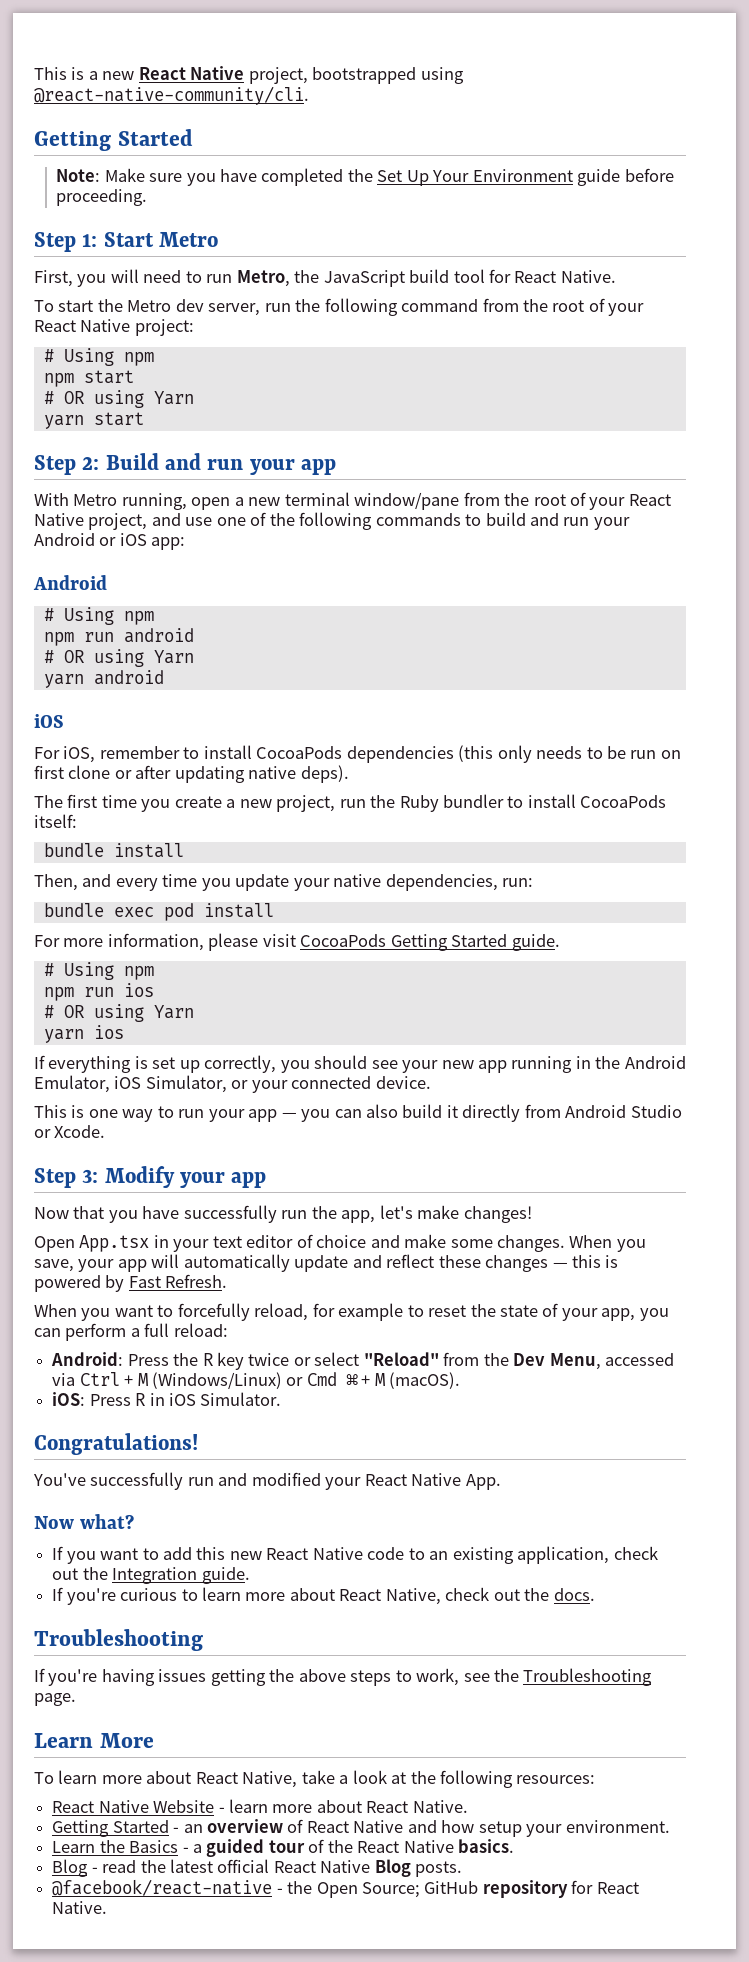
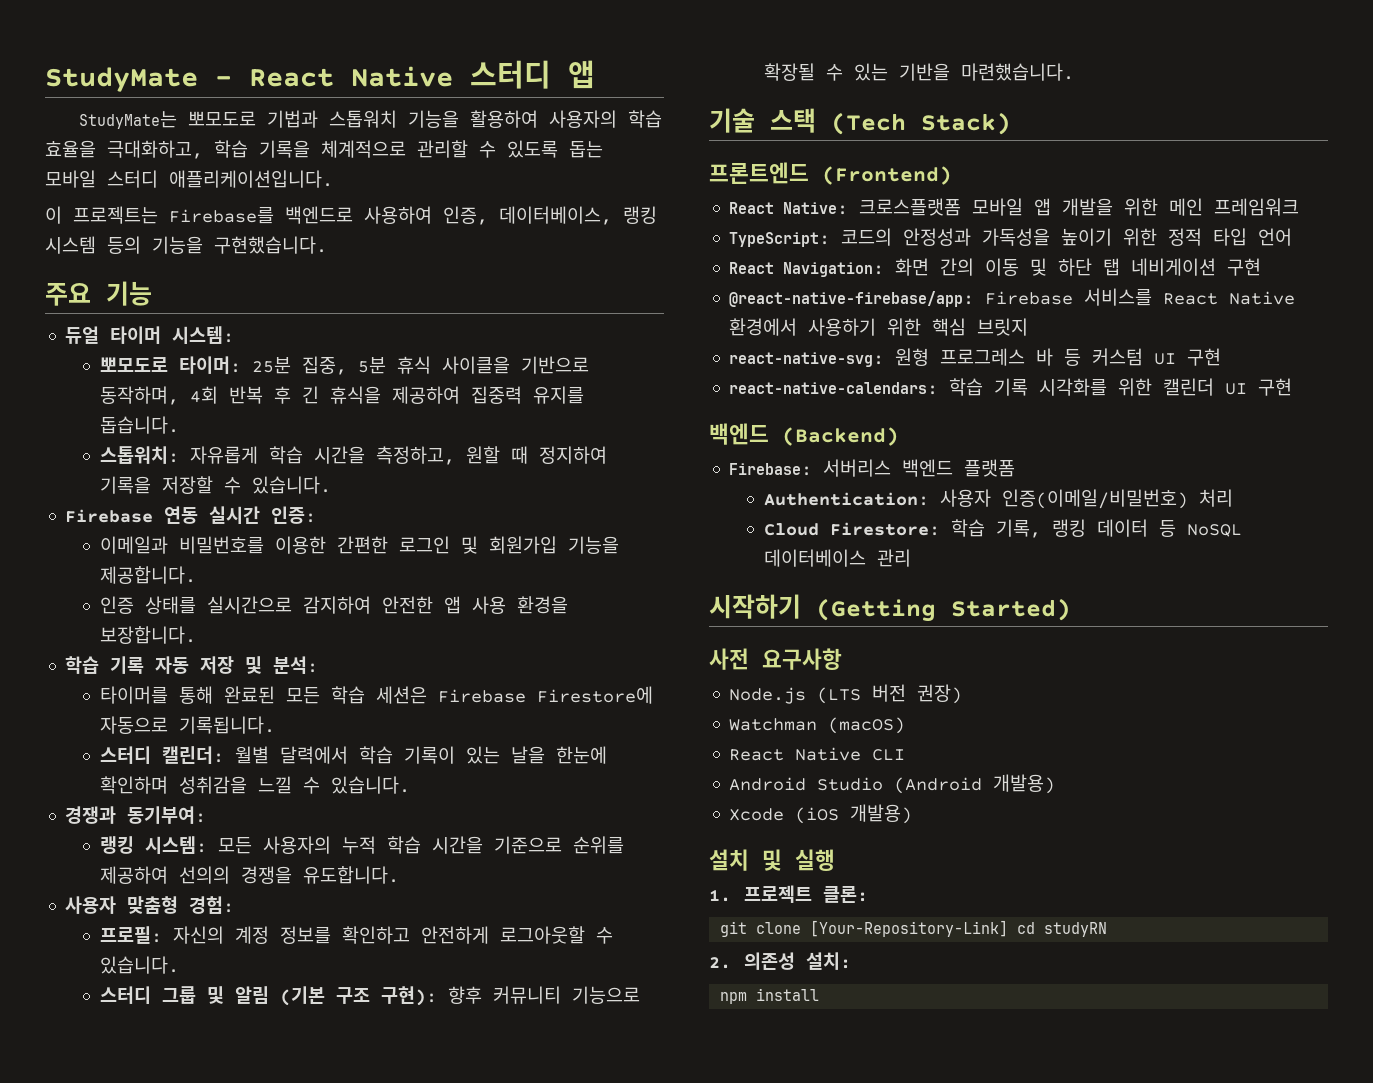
- This is a new React Native project, bootstrapped using @react-native-community/cli.
- Getting Started
- Note: Make sure you have completed the Set Up Your Environment guide before proceeding.
- Step 1: Start Metro
- First, you will need to run Metro, the JavaScript build tool for React Native.
- To start the Metro dev server, run the following command from the root of your React Native project:
- # Using npm
- npm start
- # OR using Yarn
- yarn start
- Step 2: Build and run your app
- With Metro running, open a new terminal window/pane from the root of your React Native project, and use one of the following commands to build and run your Android or iOS app:
- Android
- # Using npm
- npm run android
- # OR using Yarn
- yarn android
- iOS
- For iOS, remember to install CocoaPods dependencies (this only needs to be run on first clone or after updating native deps).
- The first time you create a new project, run the Ruby bundler to install CocoaPods itself:
- bundle install
- Then, and every time you update your native dependencies, run:
- bundle exec pod install
- For more information, please visit CocoaPods Getting Started guide.
- # Using npm
- npm run ios
- # OR using Yarn
- yarn ios
- If everything is set up correctly, you should see your new app running in the Android Emulator, iOS Simulator, or your connected device.
- This is one way to run your app — you can also build it directly from Android Studio or Xcode.
- Step 3: Modify your app
- Now that you have successfully run the app, let's make changes!
- Open App.tsx in your text editor of choice and make some changes. When you save, your app will automatically update and reflect these changes — this is powered by Fast Refresh.
- When you want to forcefully reload, for example to reset the state of your app, you can perform a full reload:
- Android: Press the R key twice or select "Reload" from the Dev Menu, accessed via Ctrl + M (Windows/Linux) or Cmd ⌘ + M (macOS).
- iOS: Press R in iOS Simulator.
- Congratulations!
- You've successfully run and modified your React Native App.
- Now what?
- If you want to add this new React Native code to an existing application, check out the Integration guide.
- If you're curious to learn more about React Native, check out the docs.
- Troubleshooting
- If you're having issues getting the above steps to work, see the Troubleshooting page.
- Learn More
- To learn more about React Native, take a look at the following resources:
- React Native Website - learn more about React Native.
- Getting Started - an overview of React Native and how setup your environment.
- Learn the Basics - a guided tour of the React Native basics.
- Blog - read the latest official React Native Blog posts.
- @facebook/react-native - the Open Source; GitHub repository for React Native.
+ StudyMate - React Native 스터디 앱
+ StudyMate는 뽀모도로 기법과 스톱워치 기능을 활용하여 사용자의 학습 효율을 극대화하고, 학습 기록을 체계적으로 관리할 수 있도록 돕는 모바일 스터디 애플리케이션입니다.
+ 이 프로젝트는 Firebase를 백엔드로 사용하여 인증, 데이터베이스, 랭킹 시스템 등의 기능을 구현했습니다.
+ 주요 기능
+ 듀얼 타이머 시스템:
+ 뽀모도로 타이머: 25분 집중, 5분 휴식 사이클을 기반으로 동작하며, 4회 반복 후 긴 휴식을 제공하여 집중력 유지를 돕습니다.
+ 스톱워치: 자유롭게 학습 시간을 측정하고, 원할 때 정지하여 기록을 저장할 수 있습니다.
+ Firebase 연동 실시간 인증:
+ 이메일과 비밀번호를 이용한 간편한 로그인 및 회원가입 기능을 제공합니다.
+ 인증 상태를 실시간으로 감지하여 안전한 앱 사용 환경을 보장합니다.
+ 학습 기록 자동 저장 및 분석:
+ 타이머를 통해 완료된 모든 학습 세션은 Firebase Firestore에 자동으로 기록됩니다.
+ 스터디 캘린더: 월별 달력에서 학습 기록이 있는 날을 한눈에 확인하며 성취감을 느낄 수 있습니다.
+ 경쟁과 동기부여:
+ 랭킹 시스템: 모든 사용자의 누적 학습 시간을 기준으로 순위를 제공하여 선의의 경쟁을 유도합니다.
+ 사용자 맞춤형 경험:
+ 프로필: 자신의 계정 정보를 확인하고 안전하게 로그아웃할 수 있습니다.
+ 스터디 그룹 및 알림 (기본 구조 구현): 향후 커뮤니티 기능으로 확장될 수 있는 기반을 마련했습니다.
+ 기술 스택 (Tech Stack)
+ 프론트엔드 (Frontend)
+ React Native: 크로스플랫폼 모바일 앱 개발을 위한 메인 프레임워크
+ TypeScript: 코드의 안정성과 가독성을 높이기 위한 정적 타입 언어
+ React Navigation: 화면 간의 이동 및 하단 탭 네비게이션 구현
+ @react-native-firebase/app: Firebase 서비스를 React Native 환경에서 사용하기 위한 핵심 브릿지
+ react-native-svg: 원형 프로그레스 바 등 커스텀 UI 구현
+ react-native-calendars: 학습 기록 시각화를 위한 캘린더 UI 구현
+ 백엔드 (Backend)
+ Firebase: 서버리스 백엔드 플랫폼
+ Authentication: 사용자 인증(이메일/비밀번호) 처리
+ Cloud Firestore: 학습 기록, 랭킹 데이터 등 NoSQL 데이터베이스 관리
+ 시작하기 (Getting Started)
+ 사전 요구사항
+ Node.js (LTS 버전 권장)
+ Watchman (macOS)
+ React Native CLI
+ Android Studio (Android 개발용)
+ Xcode (iOS 개발용)
+ 설치 및 실행
+ 1. 프로젝트 클론:
+ git clone [Your-Repository-Link] cd studyRN
+ 2. 의존성 설치:
+ npm install

